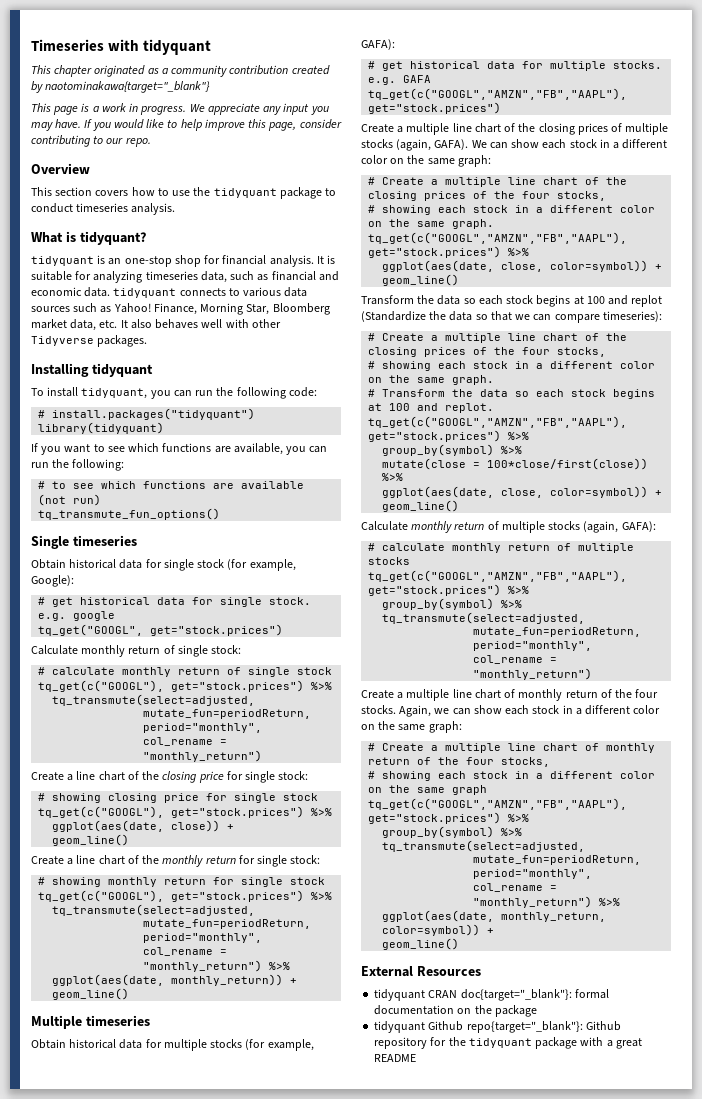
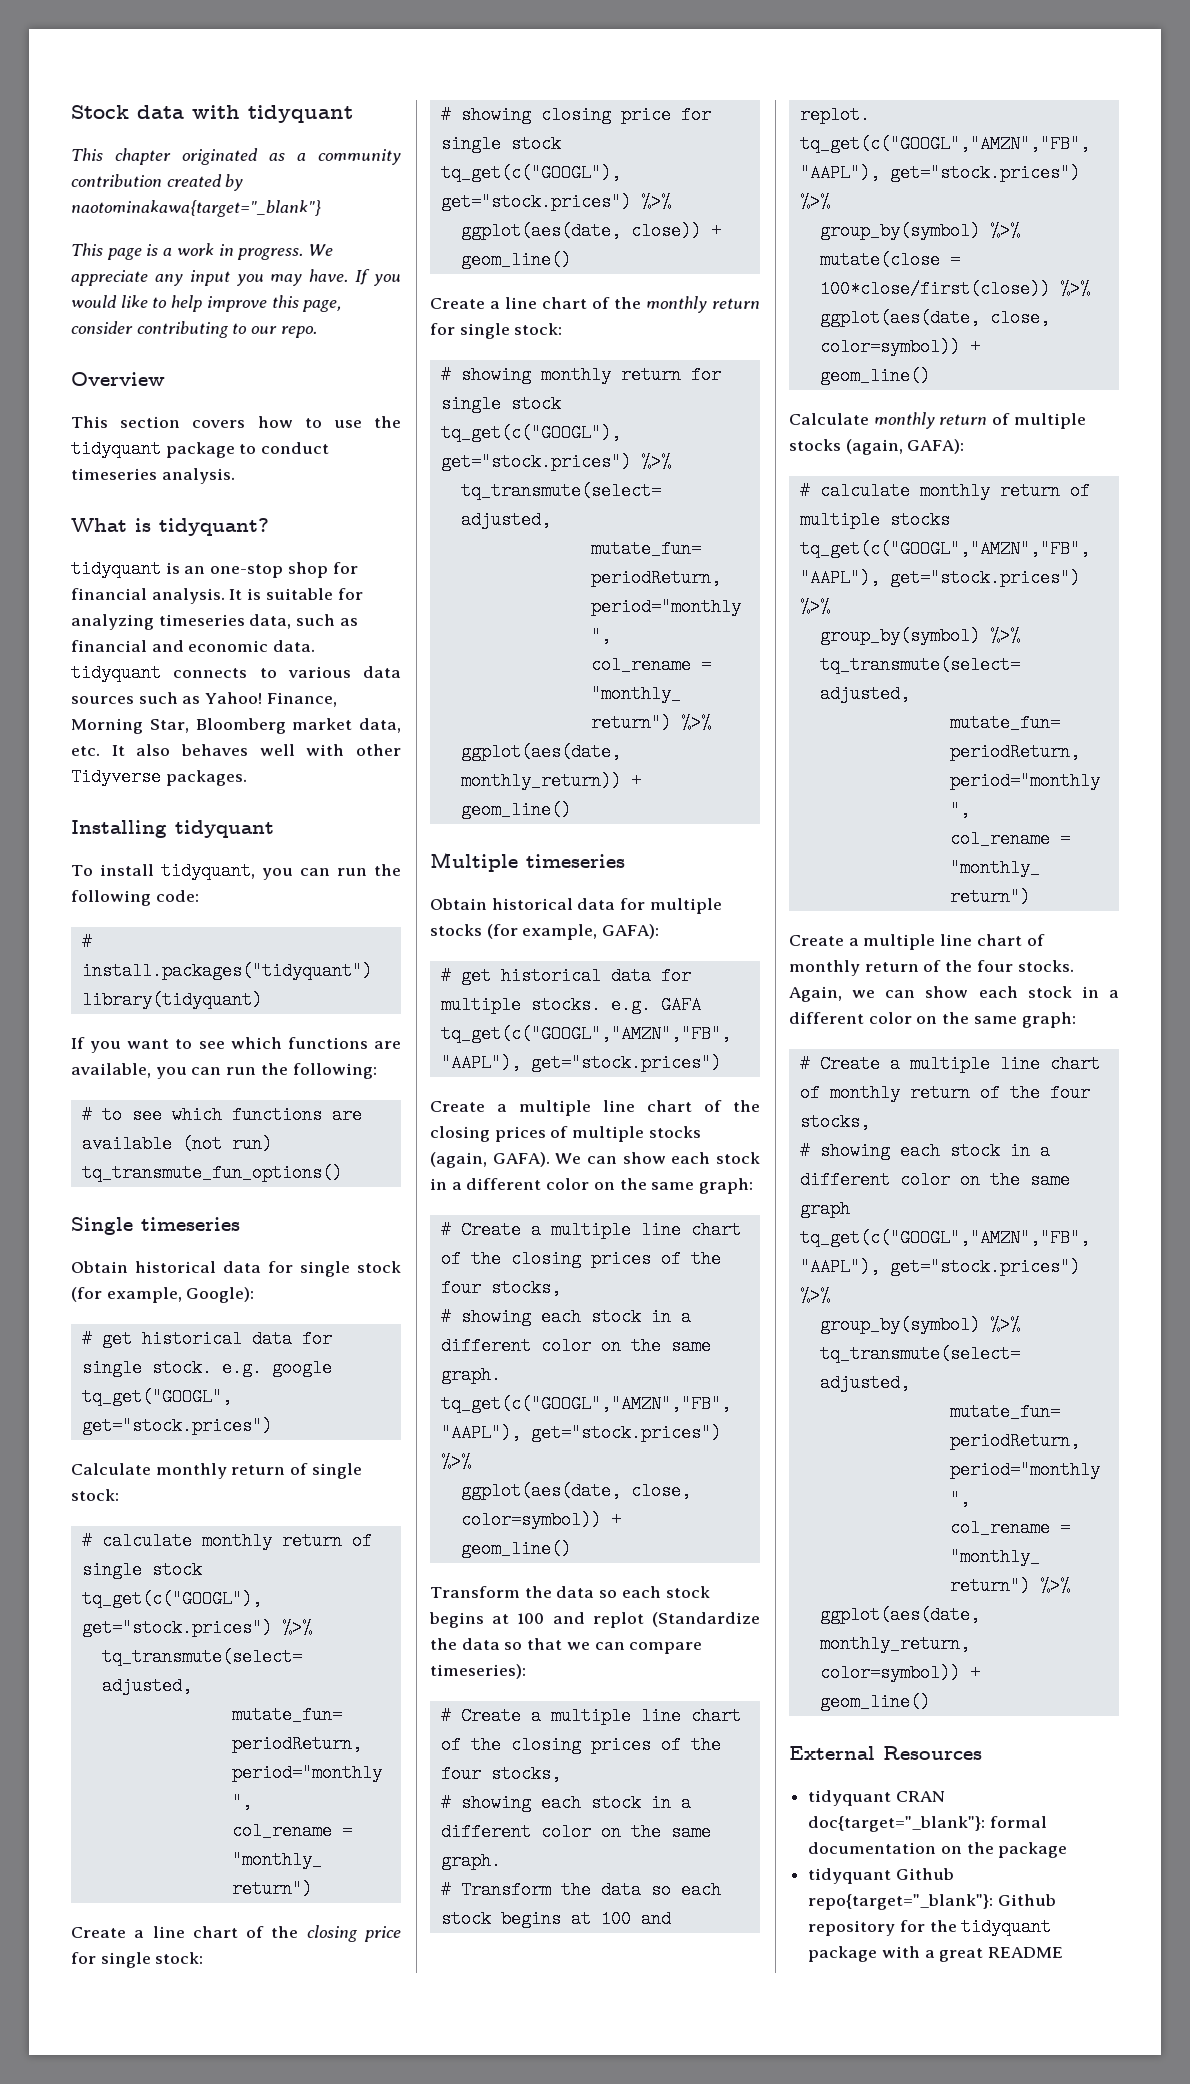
- Timeseries with tidyquant
+ Stock data with tidyquant

